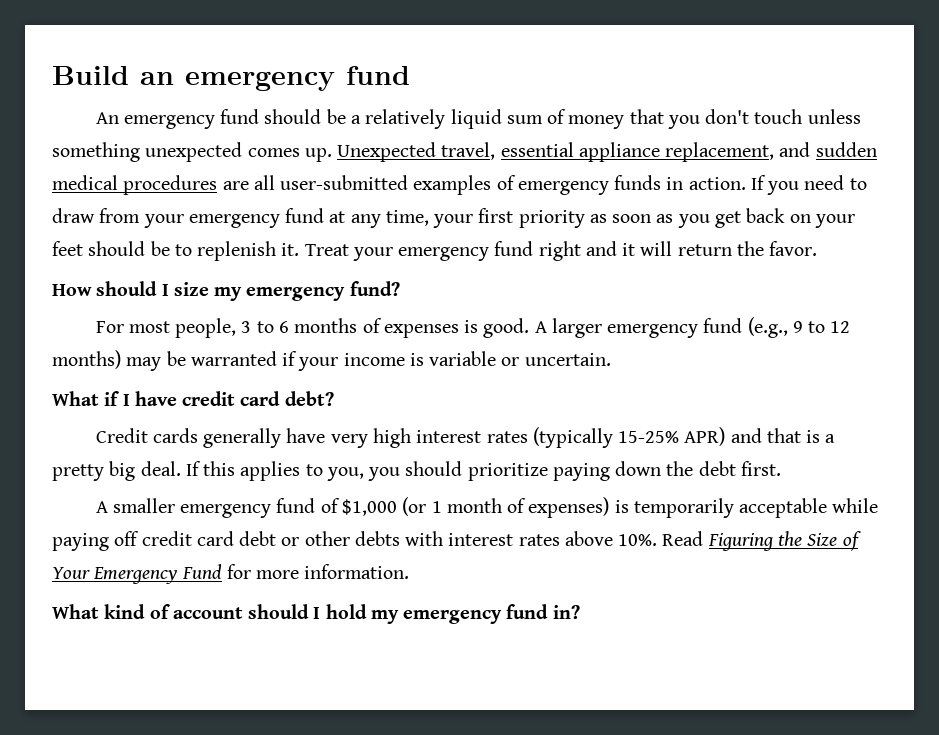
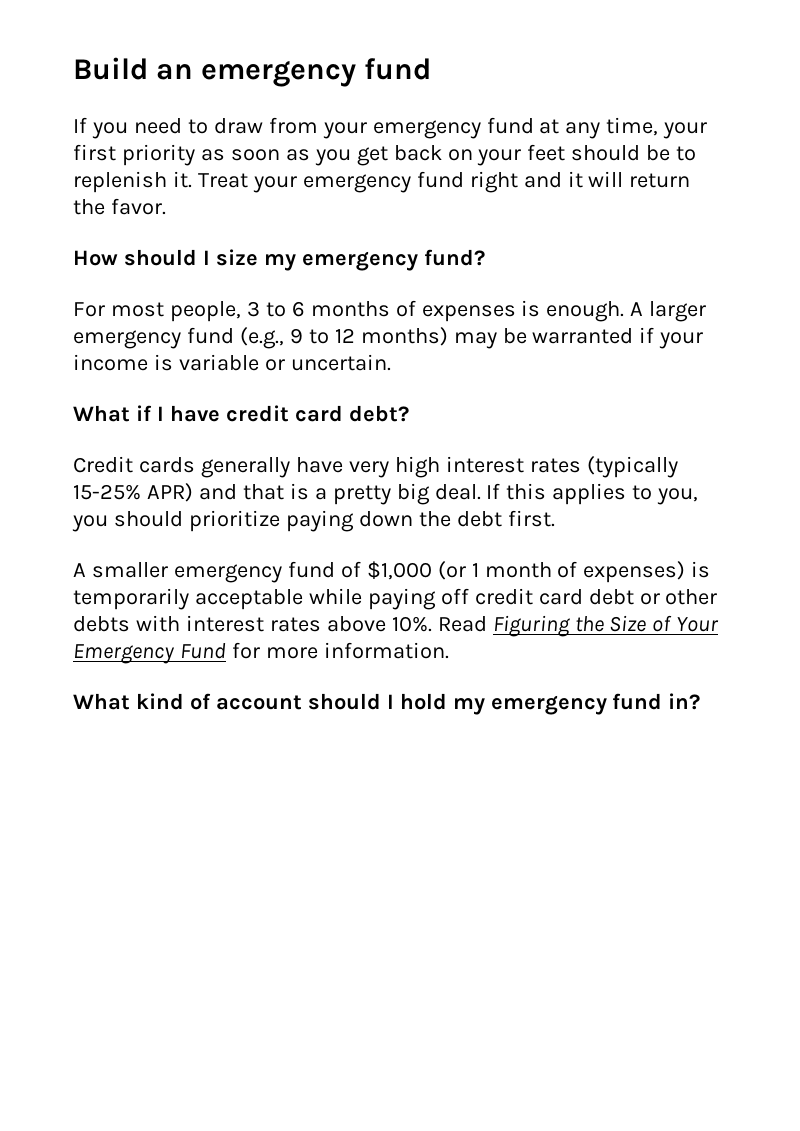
- An emergency fund should be a relatively liquid sum of money that you don't touch unless something unexpected comes up. Unexpected travel, essential appliance replacement, and sudden medical procedures are all user-submitted examples of emergency funds in action.
- For most people, 3 to 6 months of expenses is good.
+ For most people, 3 to 6 months of expenses is enough.

